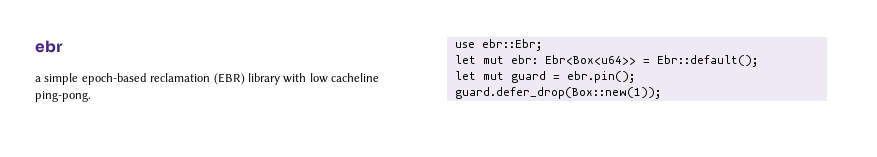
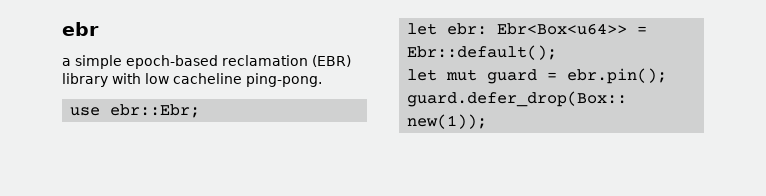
- let mut ebr: Ebr<Box<u64>> = Ebr::default();
+ let ebr: Ebr<Box<u64>> = Ebr::default();

